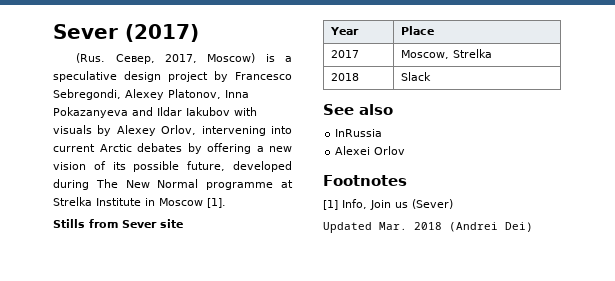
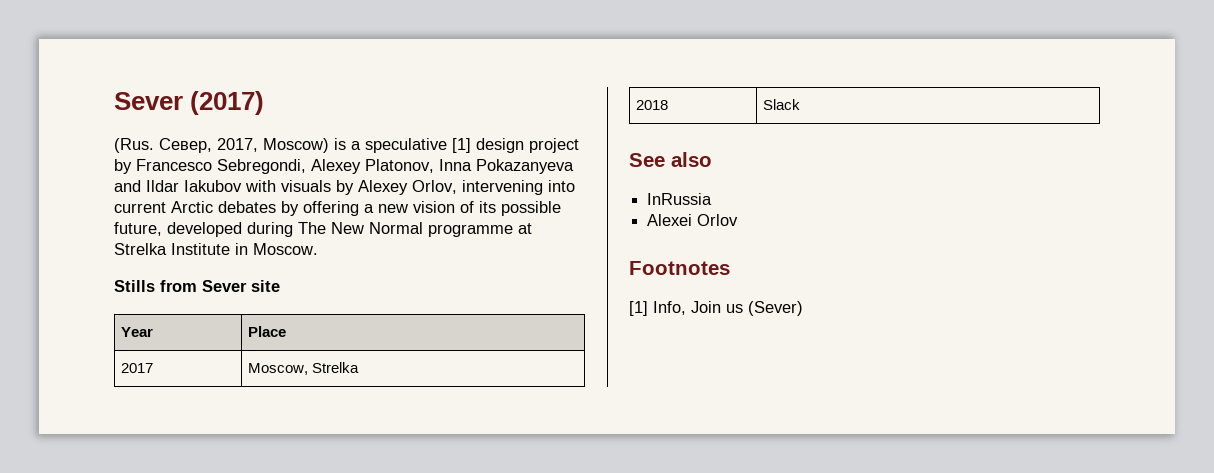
- (Rus. Север, 2017, Moscow) is a speculative design project by Francesco Sebregondi, Alexey Platonov, Inna Pokazanyeva and Ildar Iakubov with visuals by Alexey Orlov, intervening into current Arctic debates by offering a new vision of its possible future, developed during The New Normal programme at Strelka Institute in Moscow [1].
+ (Rus. Север, 2017, Moscow) is a speculative [1] design project by Francesco Sebregondi, Alexey Platonov, Inna Pokazanyeva and Ildar Iakubov with visuals by Alexey Orlov, intervening into current Arctic debates by offering a new vision of its possible future, developed during The New Normal programme at Strelka Institute in Moscow.
- Updated Mar. 2018 (Andrei Dei)

